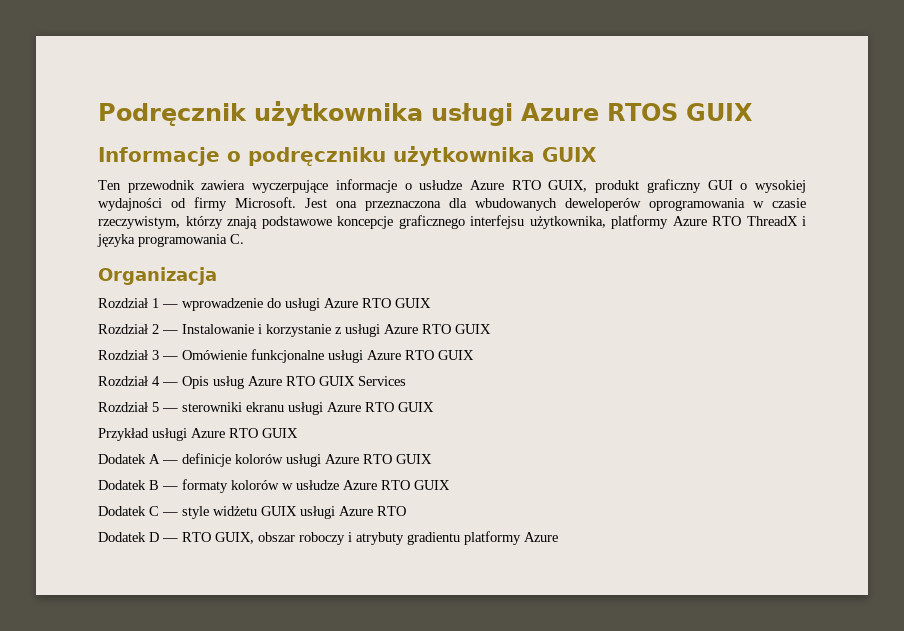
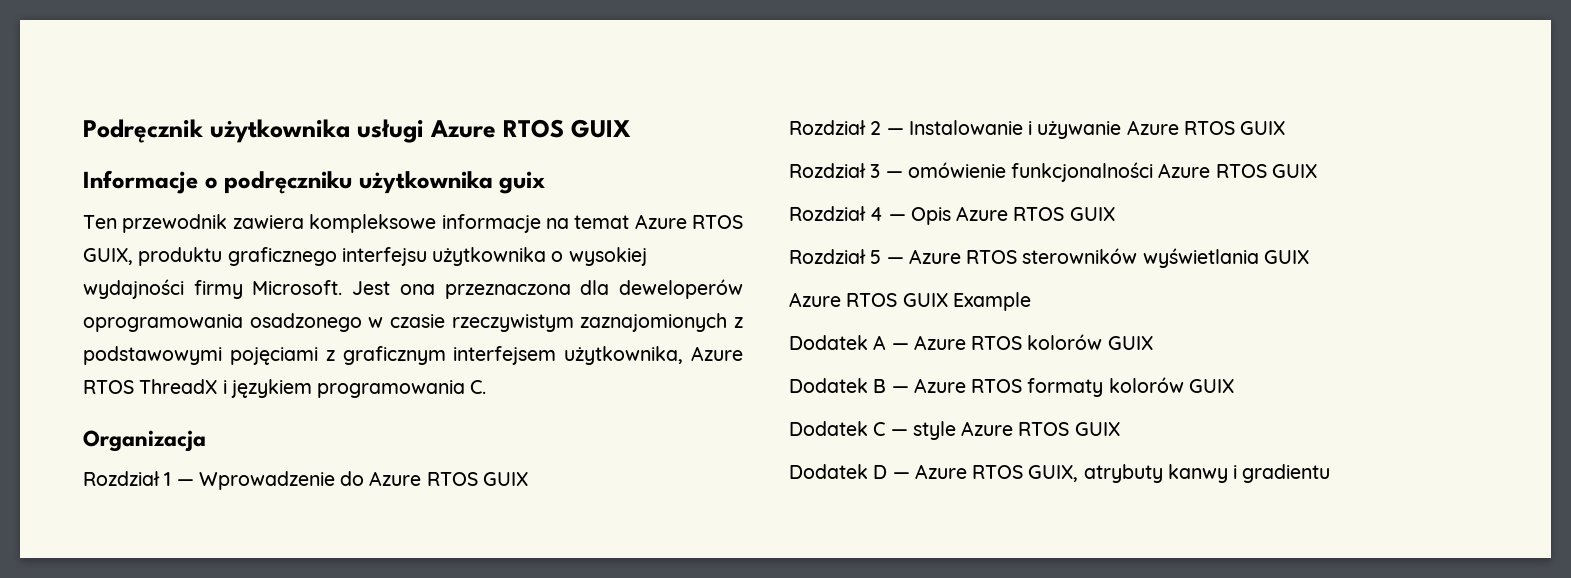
- Informacje o podręczniku użytkownika GUIX
+ Informacje o podręczniku użytkownika guix
- Ten przewodnik zawiera wyczerpujące informacje o usłudze Azure RTO GUIX, produkt graficzny GUI o wysokiej wydajności od firmy Microsoft.
+ Ten przewodnik zawiera kompleksowe informacje na temat Azure RTOS GUIX, produktu graficznego interfejsu użytkownika o wysokiej wydajności firmy Microsoft.
- Jest ona przeznaczona dla wbudowanych deweloperów oprogramowania w czasie rzeczywistym, którzy znają podstawowe koncepcje graficznego interfejsu użytkownika, platformy Azure RTO ThreadX i języka programowania C.
+ Jest ona przeznaczona dla deweloperów oprogramowania osadzonego w czasie rzeczywistym zaznajomionych z podstawowymi pojęciami z graficznym interfejsem użytkownika, Azure RTOS ThreadX i językiem programowania C.
- Rozdział 1 — wprowadzenie do usługi Azure RTO GUIX
+ Rozdział 1 — Wprowadzenie do Azure RTOS GUIX
- Rozdział 2 — Instalowanie i korzystanie z usługi Azure RTO GUIX
+ Rozdział 2 — Instalowanie i używanie Azure RTOS GUIX
- Rozdział 3 — Omówienie funkcjonalne usługi Azure RTO GUIX
+ Rozdział 3 — omówienie funkcjonalności Azure RTOS GUIX
- Rozdział 4 — Opis usług Azure RTO GUIX Services
+ Rozdział 4 — Opis Azure RTOS GUIX
- Rozdział 5 — sterowniki ekranu usługi Azure RTO GUIX
- Przykład usługi Azure RTO GUIX
+ Rozdział 5 — Azure RTOS sterowników wyświetlania GUIX
+ Azure RTOS GUIX Example
- Dodatek A — definicje kolorów usługi Azure RTO GUIX
+ Dodatek A — Azure RTOS kolorów GUIX
- Dodatek B — formaty kolorów w usłudze Azure RTO GUIX
+ Dodatek B — Azure RTOS formaty kolorów GUIX
- Dodatek C — style widżetu GUIX usługi Azure RTO
+ Dodatek C — style Azure RTOS GUIX
- Dodatek D — RTO GUIX, obszar roboczy i atrybuty gradientu platformy Azure
+ Dodatek D — Azure RTOS GUIX, atrybuty kanwy i gradientu

